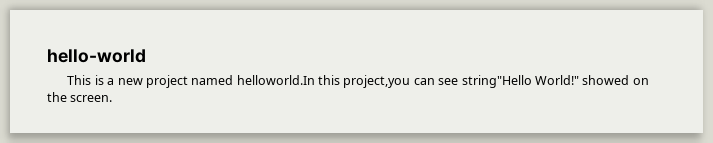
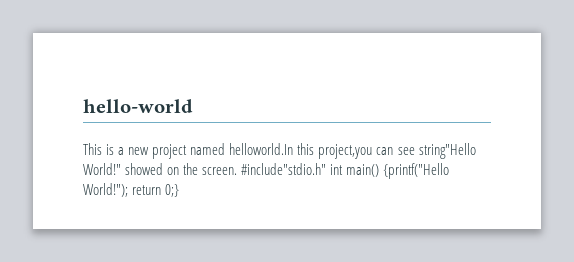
+ #include"stdio.h" int main() {printf("Hello World!"); return 0;}

